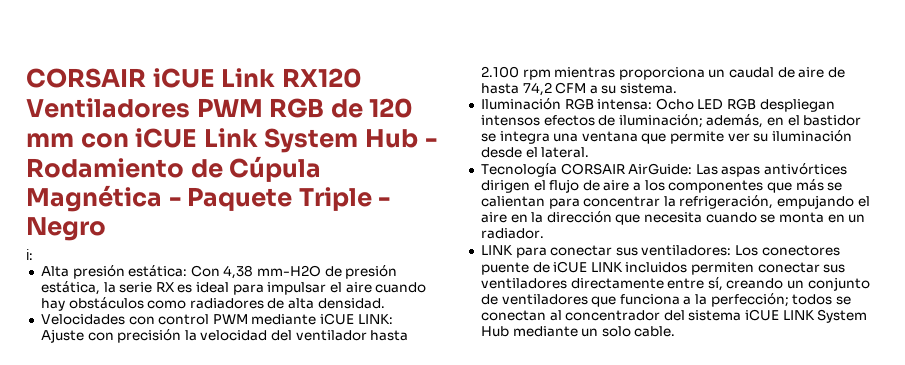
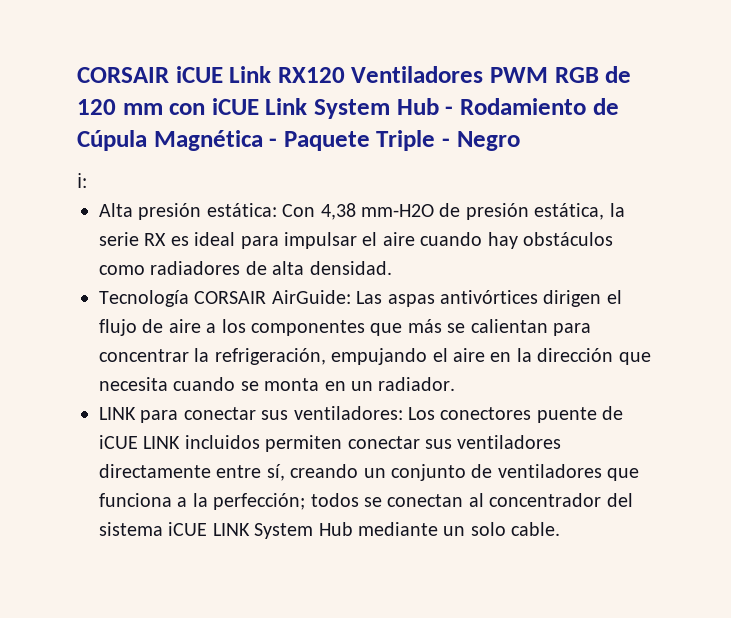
- Velocidades con control PWM mediante iCUE LINK: Ajuste con precisión la velocidad del ventilador hasta 2.100 rpm mientras proporciona un caudal de aire de hasta 74,2 CFM a su sistema.
- Iluminación RGB intensa: Ocho LED RGB despliegan intensos efectos de iluminación; además, en el bastidor se integra una ventana que permite ver su iluminación desde el lateral.

